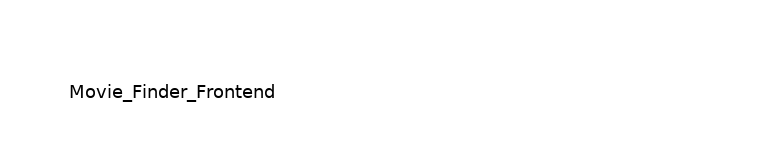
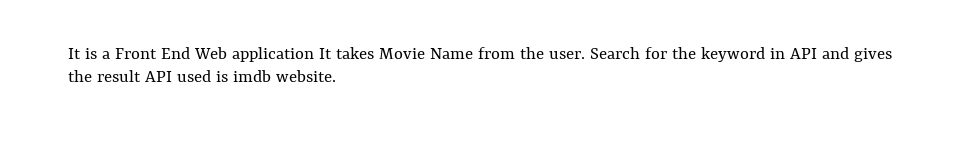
- Movie_Finder_Frontend
+ It is a Front End Web application It takes Movie Name from the user. Search for the keyword in API and gives the result API used is imdb website.

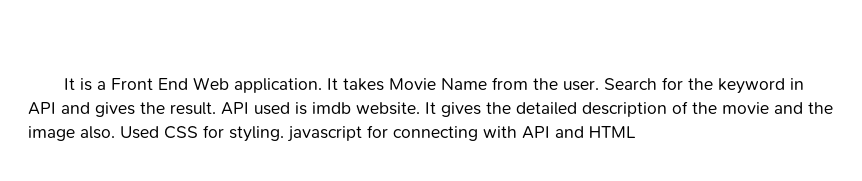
- It is a Front End Web application It takes Movie Name from the user.
+ It is a Front End Web application. It takes Movie Name from the user.
- Search for the keyword in API and gives the result API used is imdb website.
+ Search for the keyword in API and gives the result. API used is imdb website.
+ It gives the detailed description of the movie and the image also. Used CSS for styling. javascript for connecting with API and HTML

